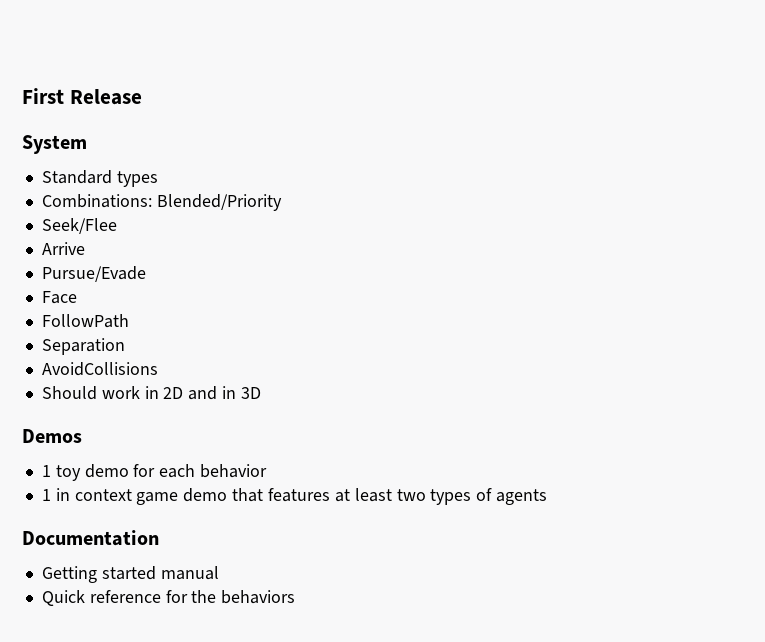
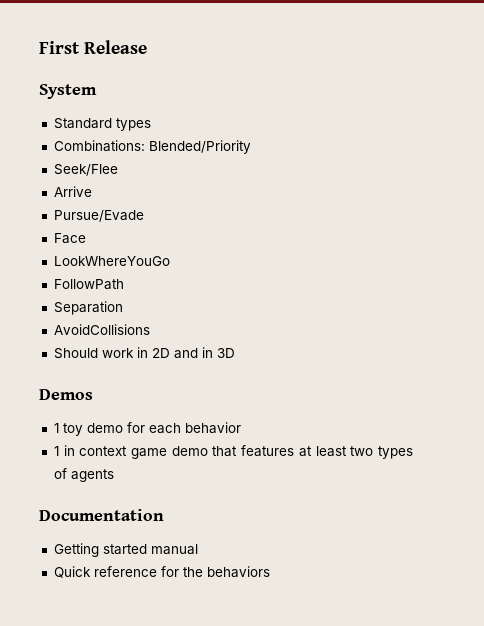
+ LookWhereYouGo

